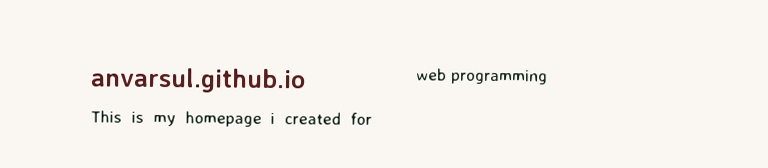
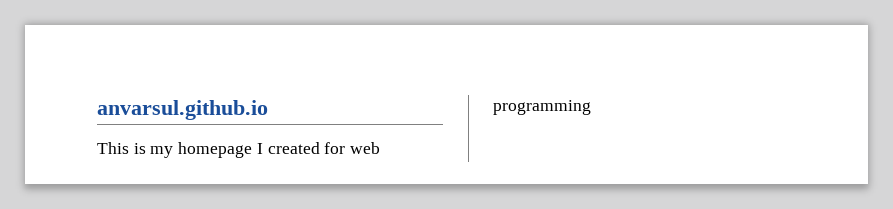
- This is my homepage i created for web programming
+ This is my homepage I created for web programming

